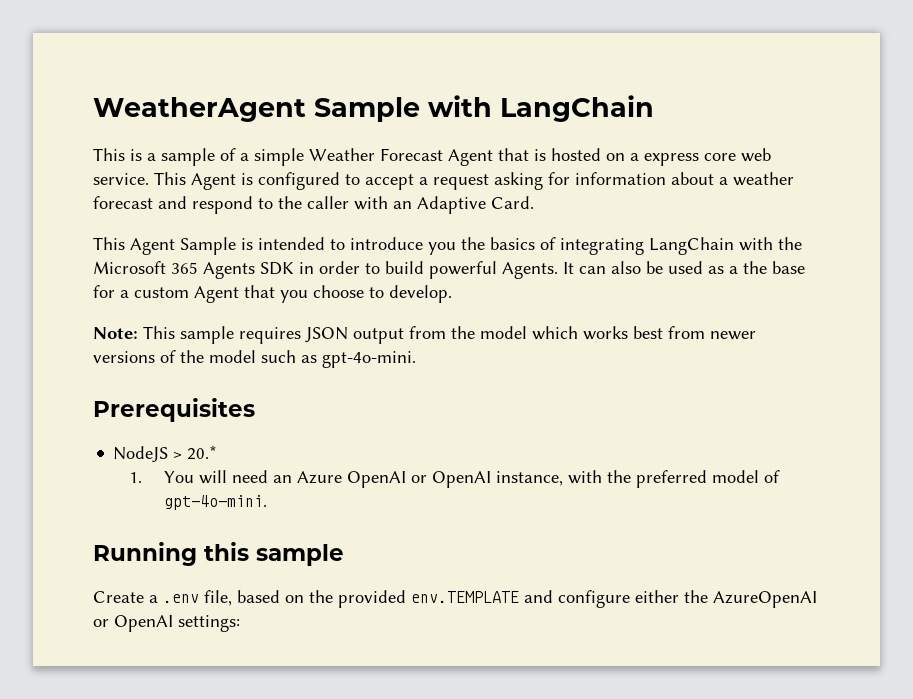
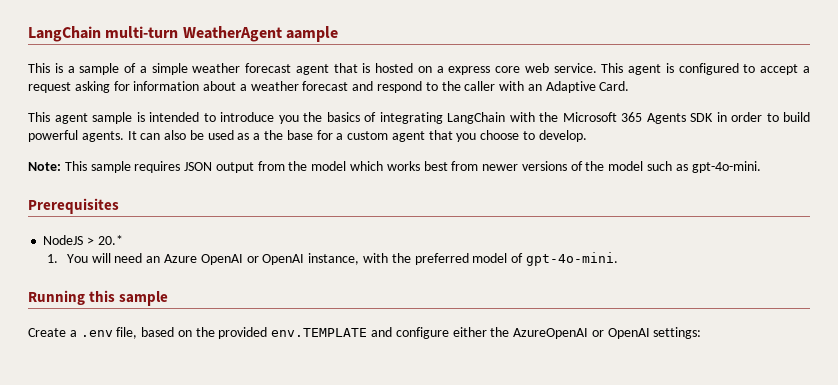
- WeatherAgent Sample with LangChain
+ LangChain multi-turn WeatherAgent aample
- This is a sample of a simple Weather Forecast Agent that is hosted on a express core web service.
+ This is a sample of a simple weather forecast agent that is hosted on a express core web service.
- This Agent is configured to accept a request asking for information about a weather forecast and respond to the caller with an Adaptive Card.
+ This agent is configured to accept a request asking for information about a weather forecast and respond to the caller with an Adaptive Card.
- This Agent Sample is intended to introduce you the basics of integrating LangChain with the Microsoft 365 Agents SDK in order to build powerful Agents.
+ This agent sample is intended to introduce you the basics of integrating LangChain with the Microsoft 365 Agents SDK in order to build powerful agents.
- It can also be used as a the base for a custom Agent that you choose to develop.
+ It can also be used as a the base for a custom agent that you choose to develop.

